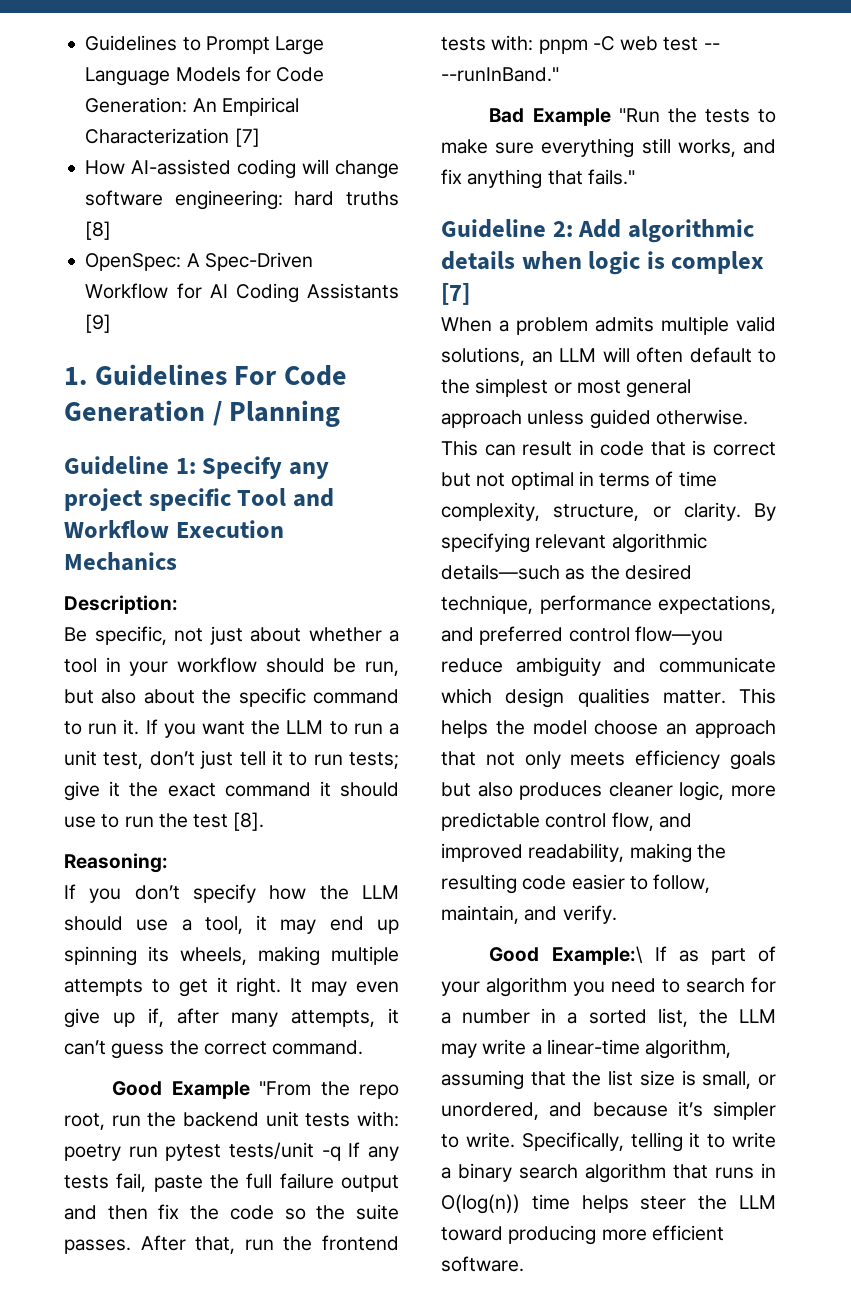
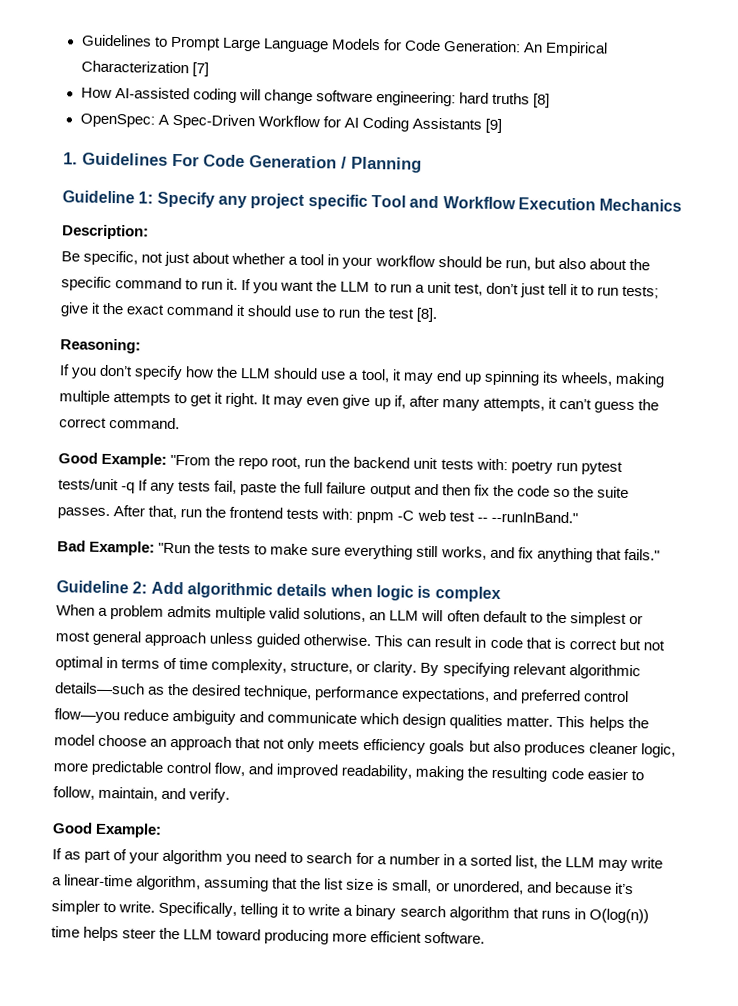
- Good Example "From the repo root, run the backend unit tests with: poetry run pytest tests/unit -q If any tests fail, paste the full failure output and then fix the code so the suite passes.
+ Good Example: "From the repo root, run the backend unit tests with: poetry run pytest tests/unit -q If any tests fail, paste the full failure output and then fix the code so the suite passes.
- Bad Example "Run the tests to make sure everything still works, and fix anything that fails."
+ Bad Example: "Run the tests to make sure everything still works, and fix anything that fails."
- Guideline 2: Add algorithmic details when logic is complex [7]
+ Guideline 2: Add algorithmic details when logic is complex
  This helps the model choose an approach that not only meets efficiency goals but also produces cleaner logic, more predictable control flow, and improved readability, making the resulting code easier to follow, maintain, and verify.
- Good Example:\ If as part of your algorithm you need to search for a number in a sorted list, the LLM may write a linear-time algorithm, assuming that the list size is small, or unordered, and because it’s simpler to write.
+ Good Example:
+ If as part of your algorithm you need to search for a number in a sorted list, the LLM may write a linear-time algorithm, assuming that the list size is small, or unordered, and because it’s simpler to write.

